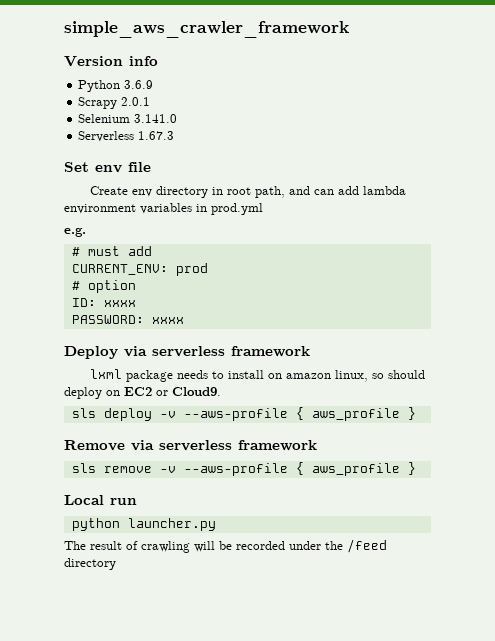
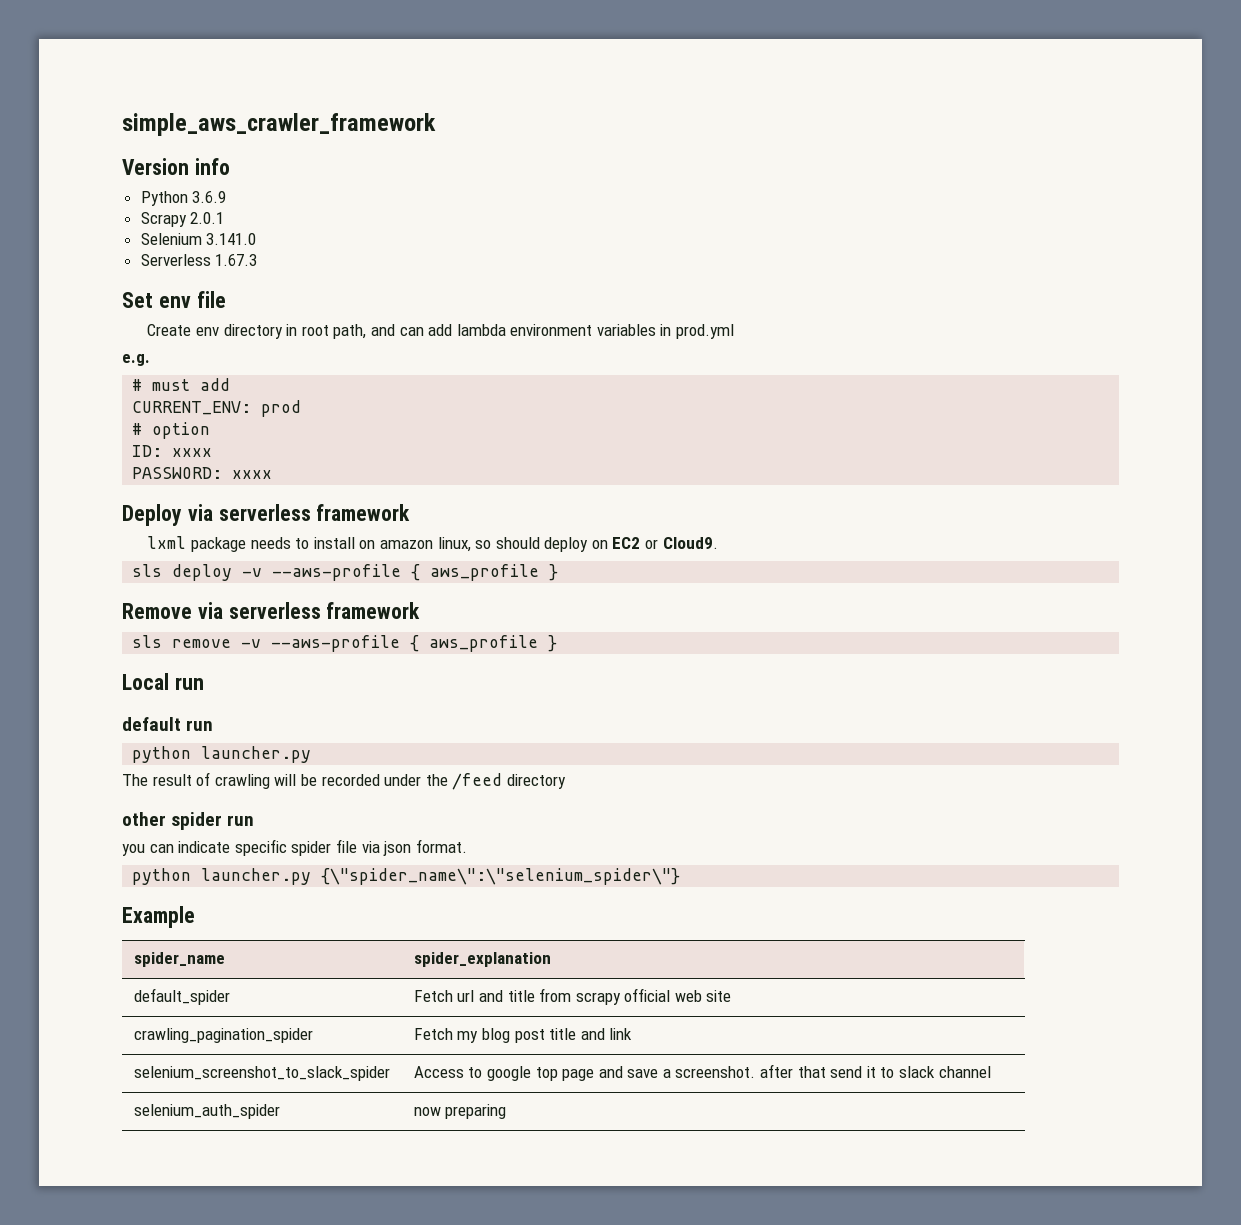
+ default run
+ other spider run
+ you can indicate specific spider file via json format.
+ python launcher.py {\"spider_name\":\"selenium_spider\"}
+ Example
+ spider_name | spider_explanation
+ default_spider | Fetch url and title from scrapy official web site
+ crawling_pagination_spider | Fetch my blog post title and link
+ selenium_screenshot_to_slack_spider | Access to google top page and save a screenshot. after that send it to slack channel
+ selenium_auth_spider | now preparing

